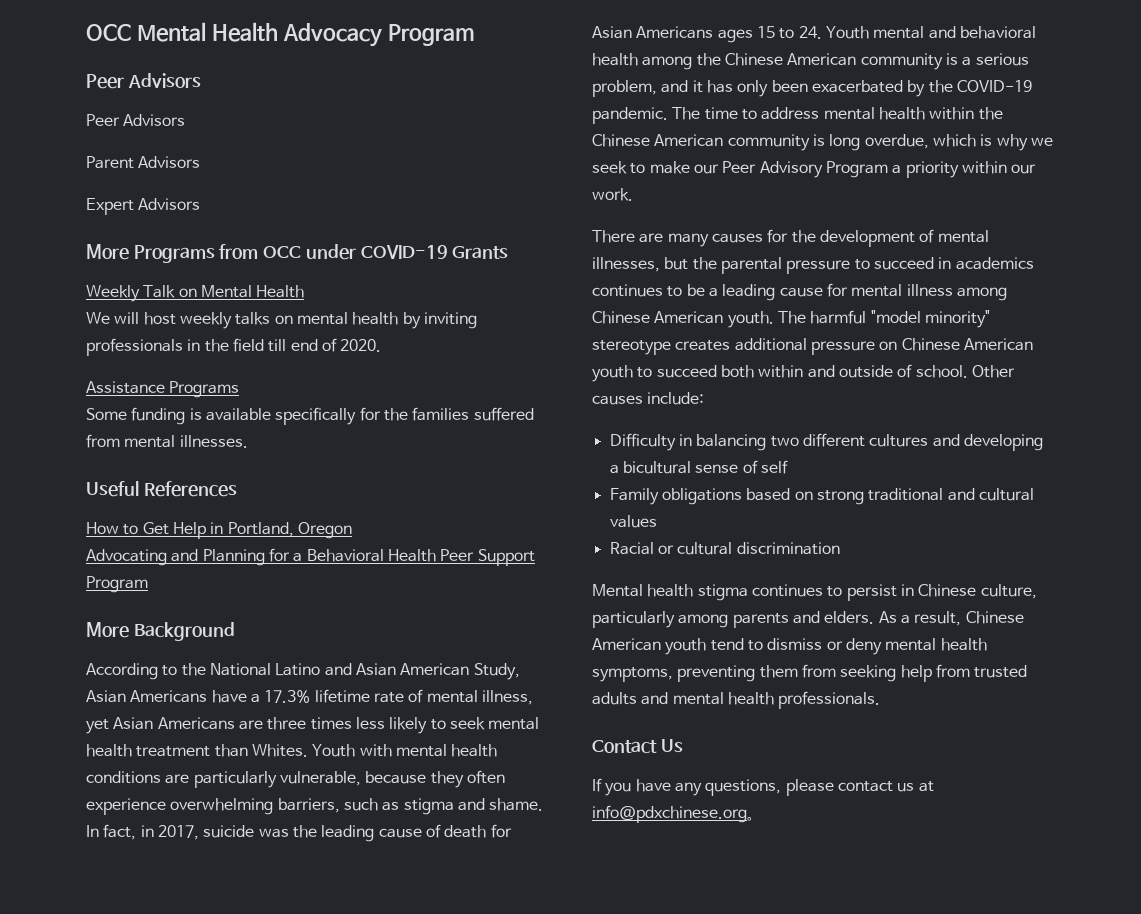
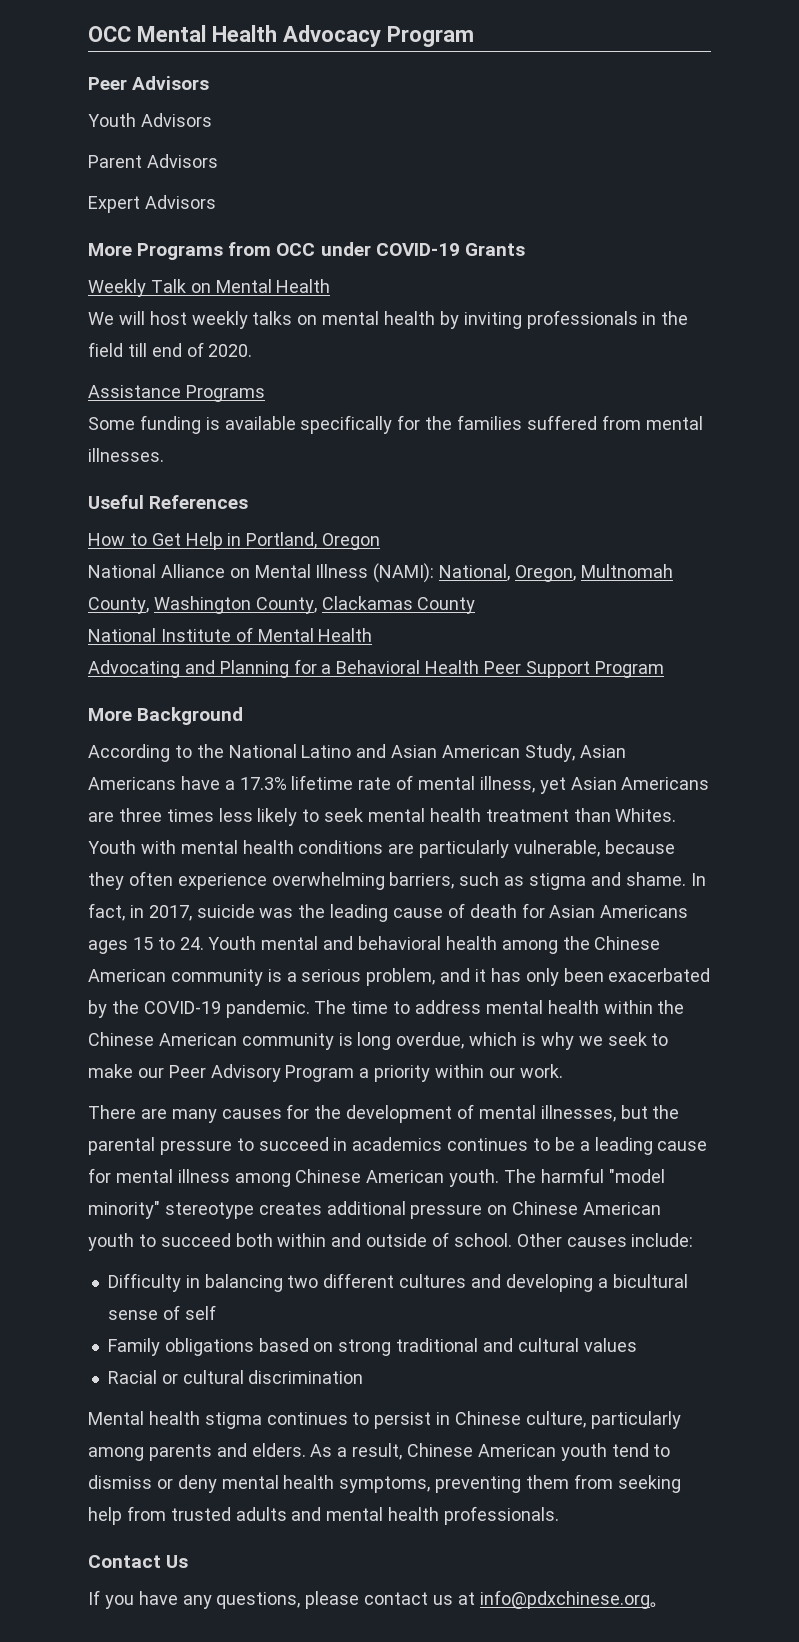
  OCC Mental Health Advocacy Program
  Peer Advisors
- Peer Advisors
+ Youth Advisors
+ National Alliance on Mental Illness (NAMI): National, Oregon, Multnomah County, Washington County, Clackamas County
+ National Institute of Mental Health

